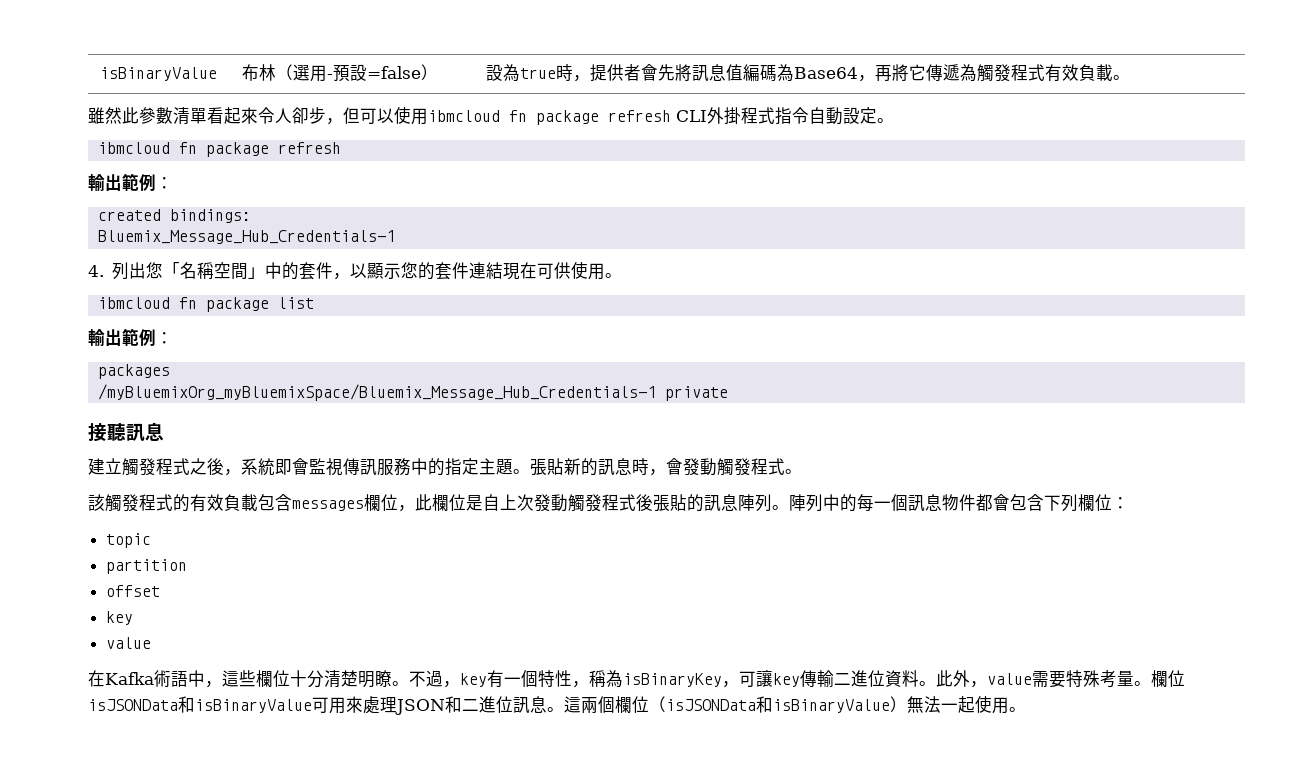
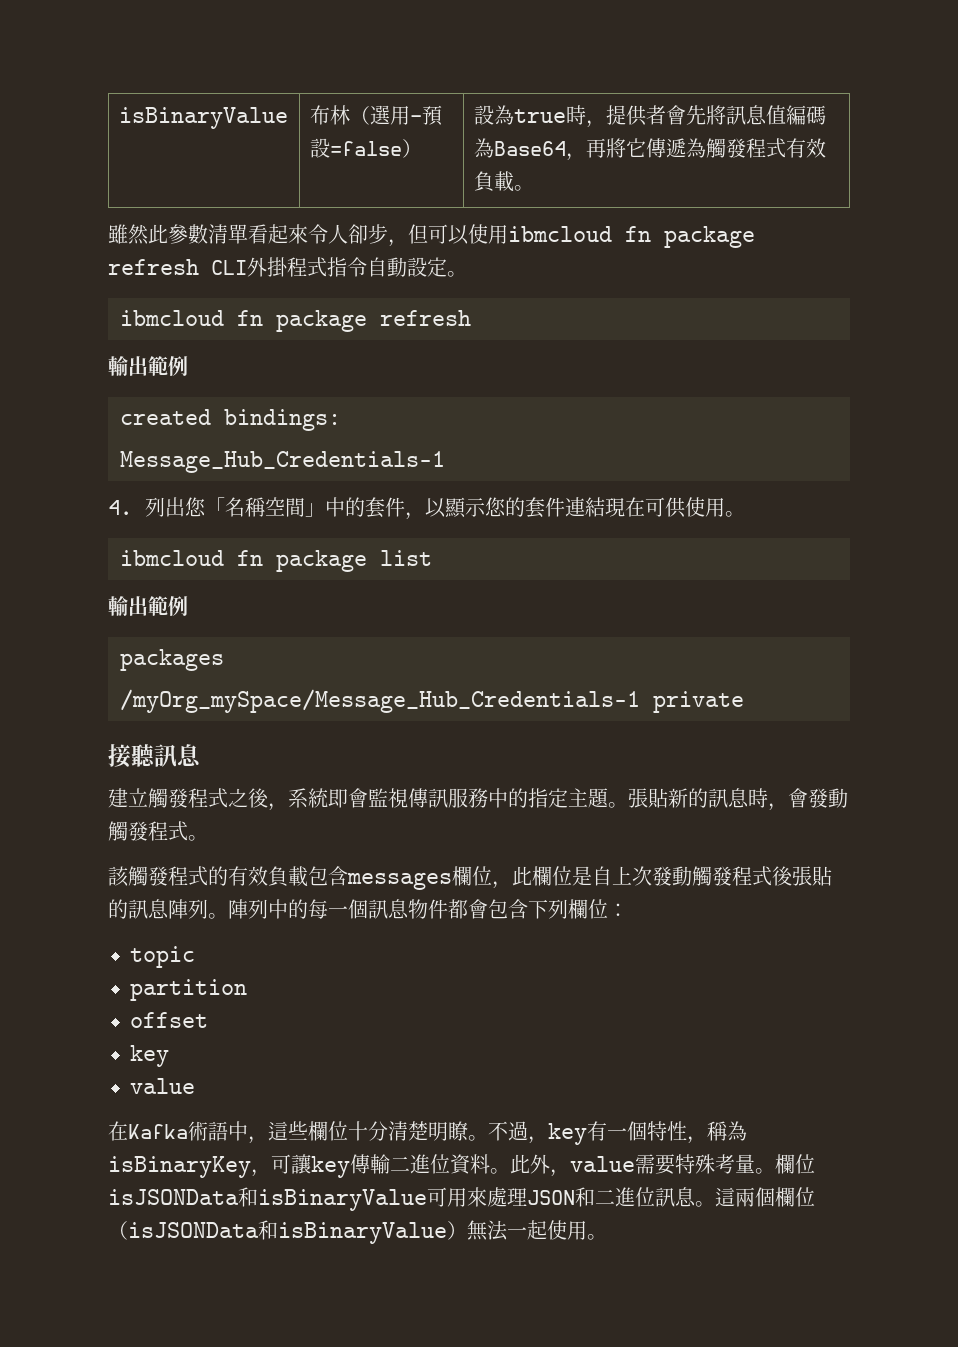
  雖然此參數清單看起來令人卻步，但可以使用ibmcloud fn package refresh CLI外掛程式指令自動設定。
  ibmcloud fn package refresh
- 輸出範例：
+ 輸出範例
- Bluemix_Message_Hub_Credentials-1
+ Message_Hub_Credentials-1
  ibmcloud fn package list
- 輸出範例：
+ 輸出範例
- /myBluemixOrg_myBluemixSpace/Bluemix_Message_Hub_Credentials-1 private
+ /myOrg_mySpace/Message_Hub_Credentials-1 private

